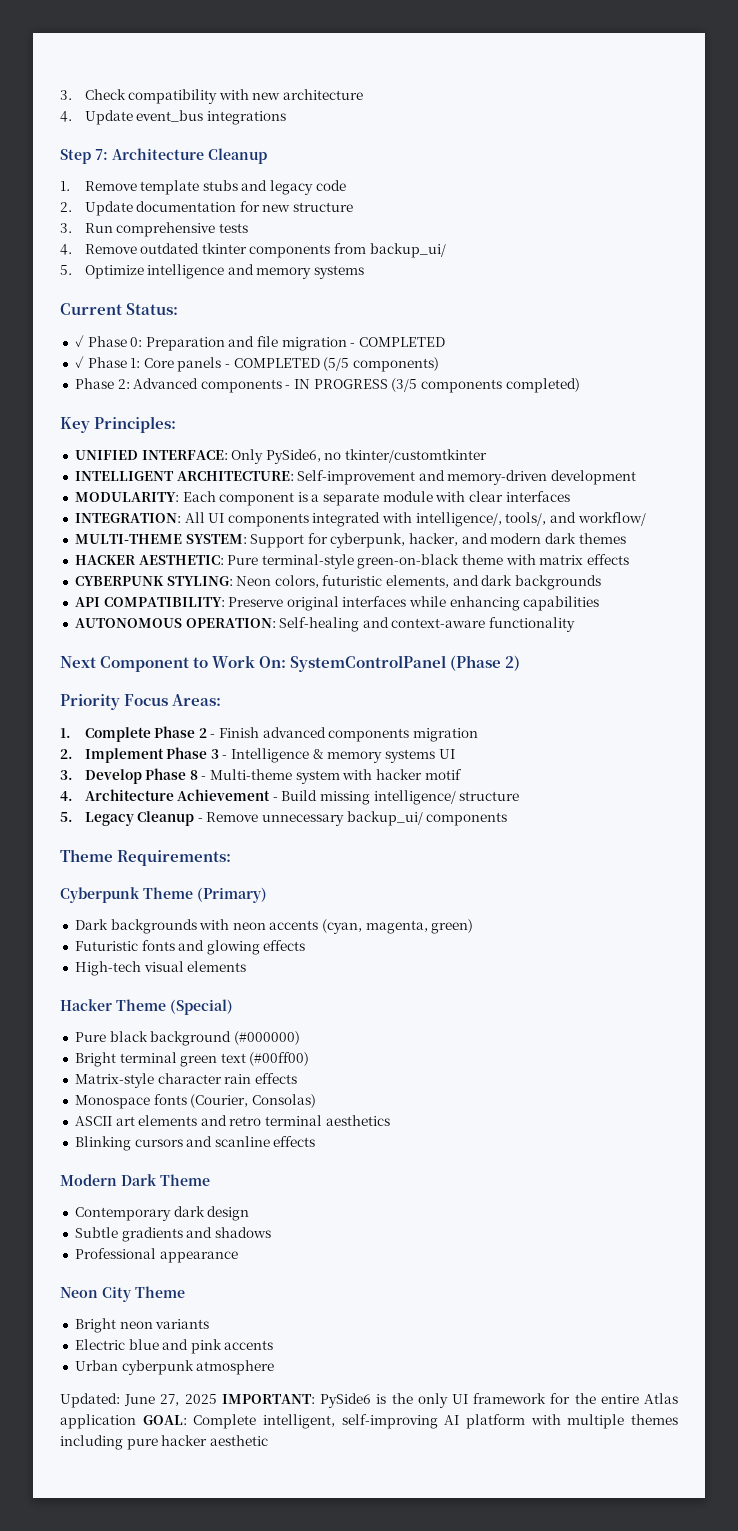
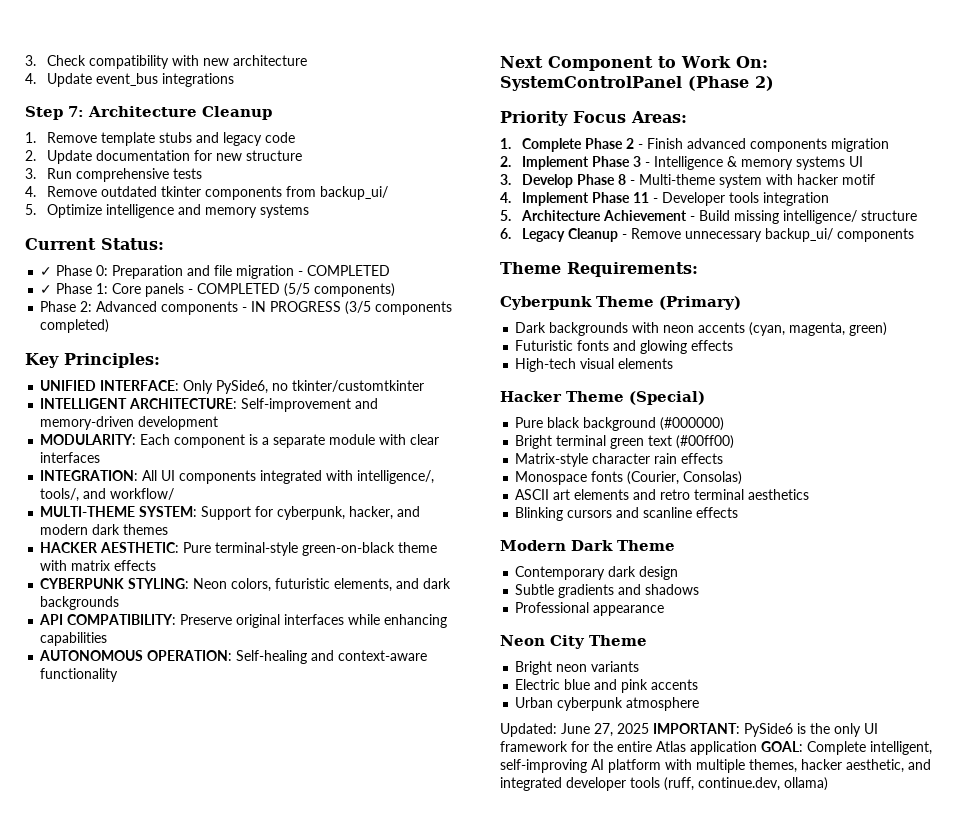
- 4. Architecture Achievement - Build missing intelligence/ structure
+ 4. Implement Phase 11 - Developer tools integration
+ 5. Architecture Achievement - Build missing intelligence/ structure
- 5. Legacy Cleanup - Remove unnecessary backup_ui/ components
+ 6. Legacy Cleanup - Remove unnecessary backup_ui/ components
- Updated: June 27, 2025 IMPORTANT: PySide6 is the only UI framework for the entire Atlas application GOAL: Complete intelligent, self-improving AI platform with multiple themes including pure hacker aesthetic
+ Updated: June 27, 2025 IMPORTANT: PySide6 is the only UI framework for the entire Atlas application GOAL: Complete intelligent, self-improving AI platform with multiple themes, hacker aesthetic, and integrated developer tools (ruff, continue.dev, ollama)

